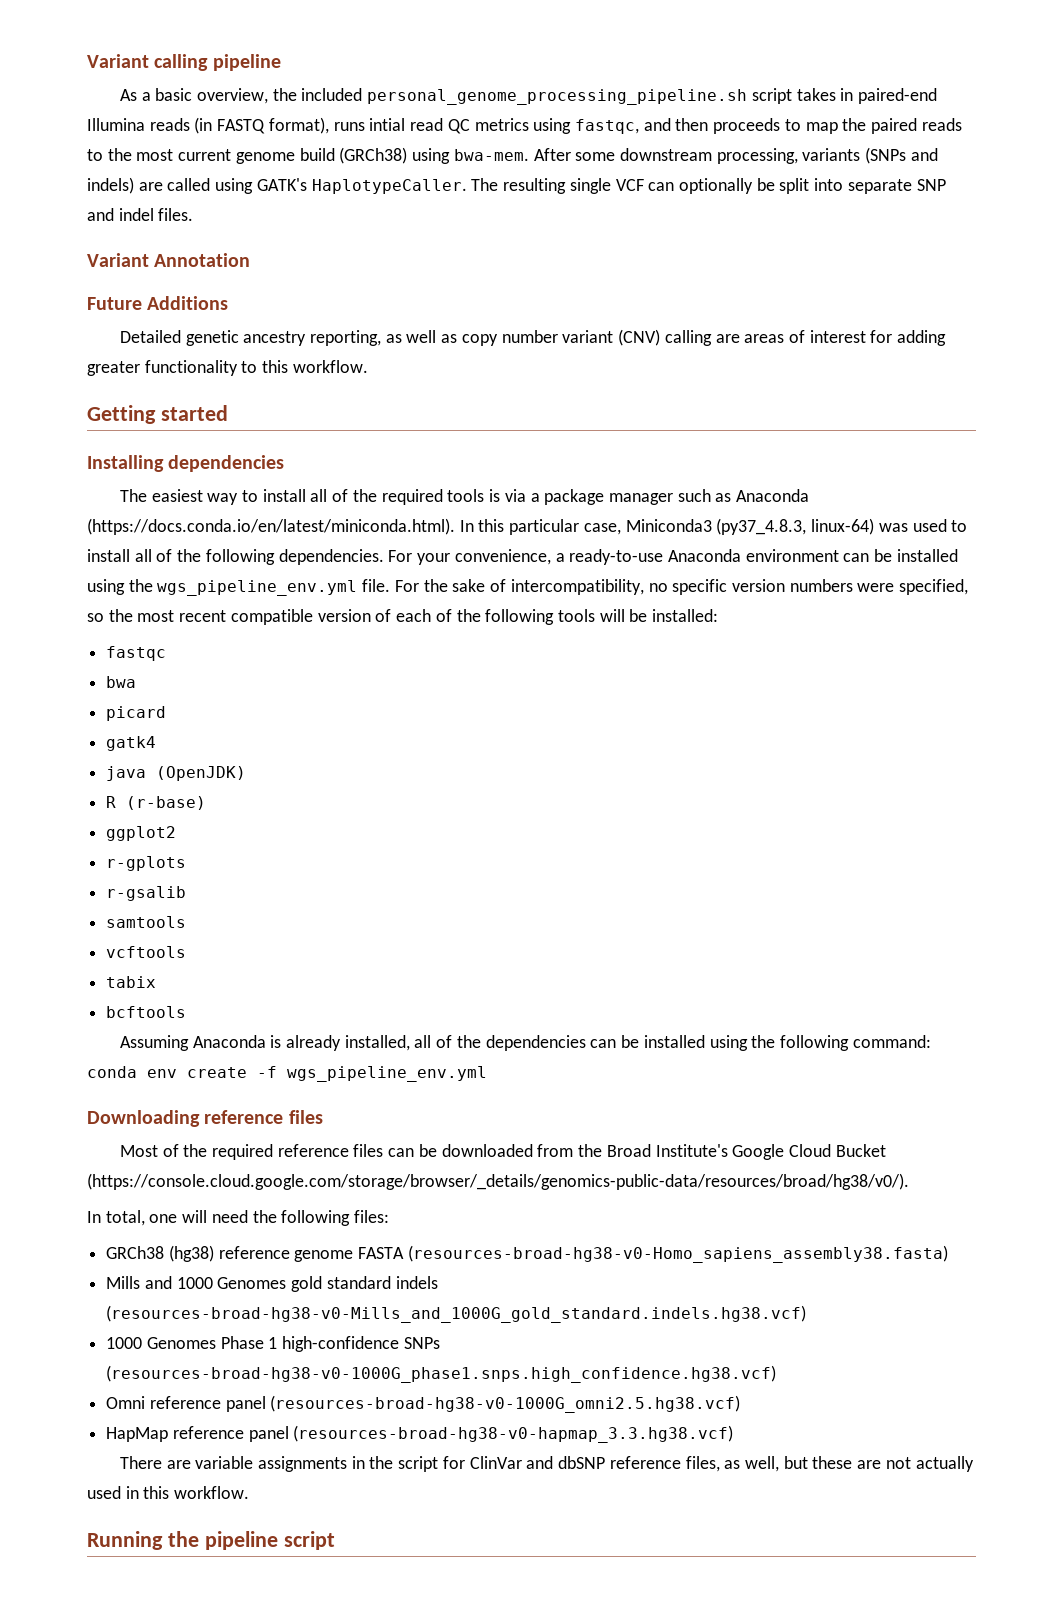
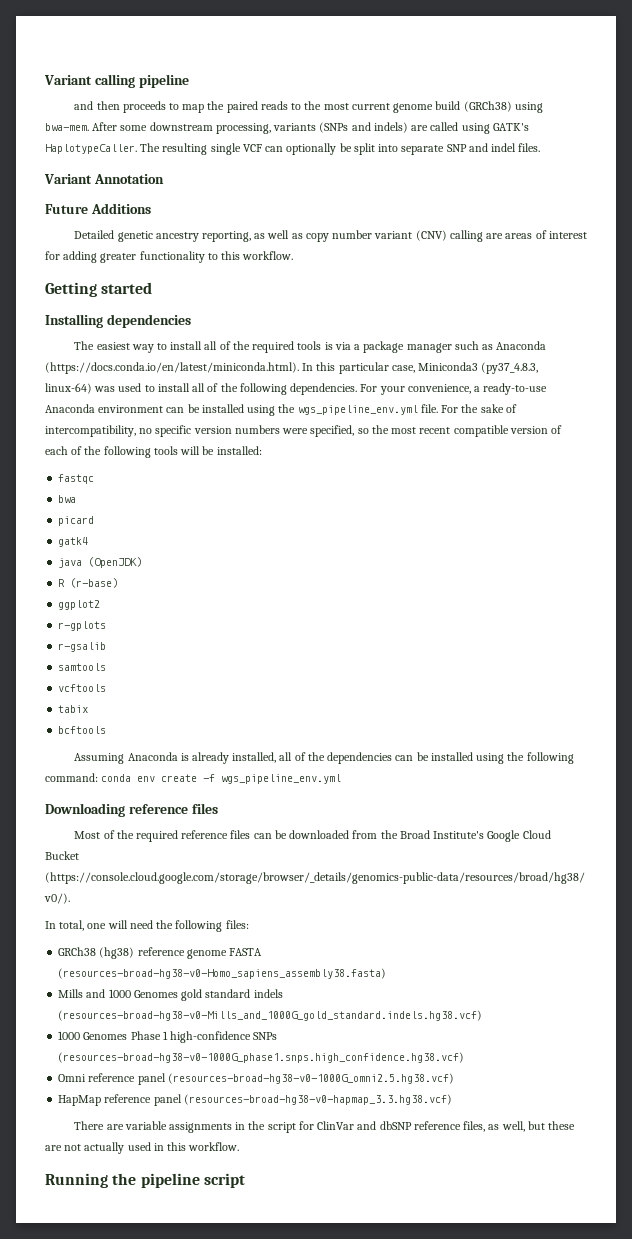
- As a basic overview, the included personal_genome_processing_pipeline.sh script takes in paired-end Illumina reads (in FASTQ format), runs intial read QC metrics using fastqc, and then proceeds to map the paired reads to the most current genome build (GRCh38) using bwa-mem.
+ and then proceeds to map the paired reads to the most current genome build (GRCh38) using bwa-mem.

